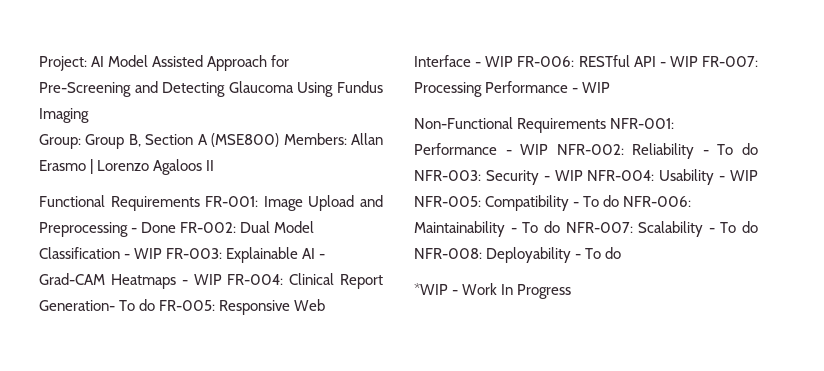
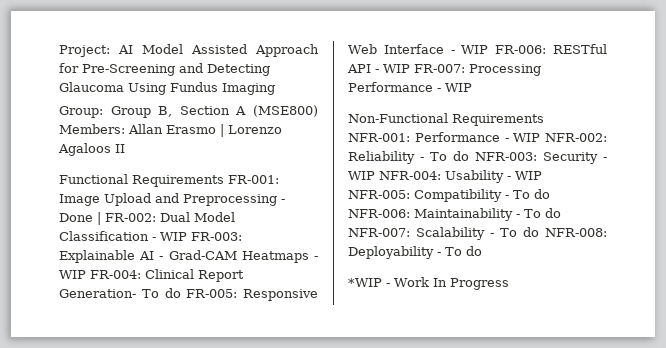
- Functional Requirements FR-001: Image Upload and Preprocessing - Done FR-002: Dual Model Classification - WIP FR-003: Explainable AI - Grad-CAM Heatmaps - WIP FR-004: Clinical Report Generation- To do FR-005: Responsive Web Interface - WIP FR-006: RESTful API - WIP FR-007: Processing Performance - WIP
+ Functional Requirements FR-001: Image Upload and Preprocessing - Done | FR-002: Dual Model Classification - WIP FR-003: Explainable AI - Grad-CAM Heatmaps - WIP FR-004: Clinical Report Generation- To do FR-005: Responsive Web Interface - WIP FR-006: RESTful API - WIP FR-007: Processing Performance - WIP

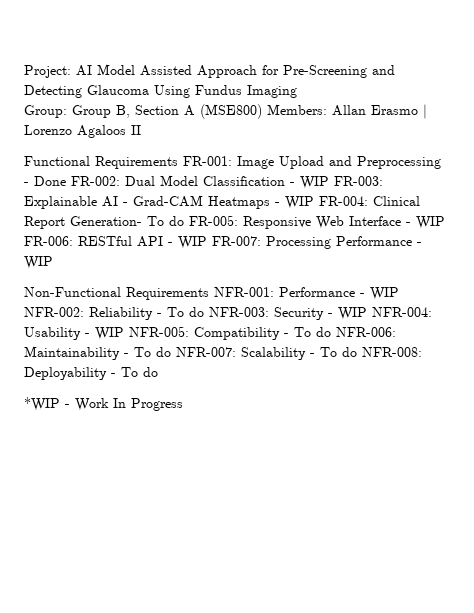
- Functional Requirements FR-001: Image Upload and Preprocessing - Done | FR-002: Dual Model Classification - WIP FR-003: Explainable AI - Grad-CAM Heatmaps - WIP FR-004: Clinical Report Generation- To do FR-005: Responsive Web Interface - WIP FR-006: RESTful API - WIP FR-007: Processing Performance - WIP
+ Functional Requirements FR-001: Image Upload and Preprocessing - Done FR-002: Dual Model Classification - WIP FR-003: Explainable AI - Grad-CAM Heatmaps - WIP FR-004: Clinical Report Generation- To do FR-005: Responsive Web Interface - WIP FR-006: RESTful API - WIP FR-007: Processing Performance - WIP

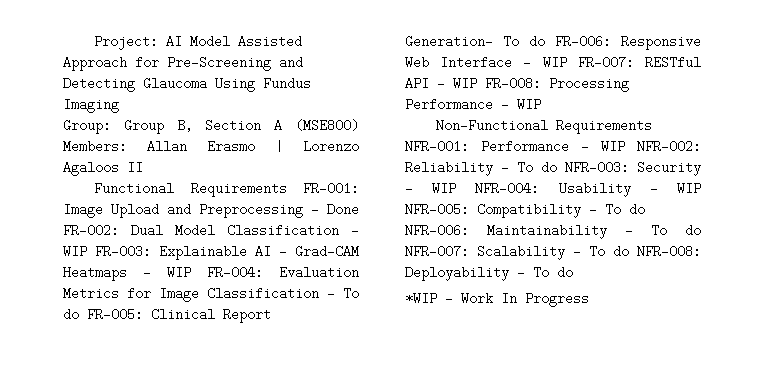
- Functional Requirements FR-001: Image Upload and Preprocessing - Done FR-002: Dual Model Classification - WIP FR-003: Explainable AI - Grad-CAM Heatmaps - WIP FR-004: Clinical Report Generation- To do FR-005: Responsive Web Interface - WIP FR-006: RESTful API - WIP FR-007: Processing Performance - WIP
+ Functional Requirements FR-001: Image Upload and Preprocessing - Done FR-002: Dual Model Classification - WIP FR-003: Explainable AI - Grad-CAM Heatmaps - WIP FR-004: Evaluation Metrics for Image Classification - To do FR-005: Clinical Report Generation- To do FR-006: Responsive Web Interface - WIP FR-007: RESTful API - WIP FR-008: Processing Performance - WIP

